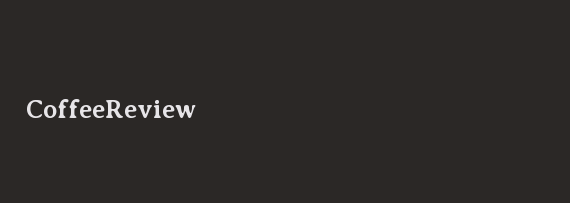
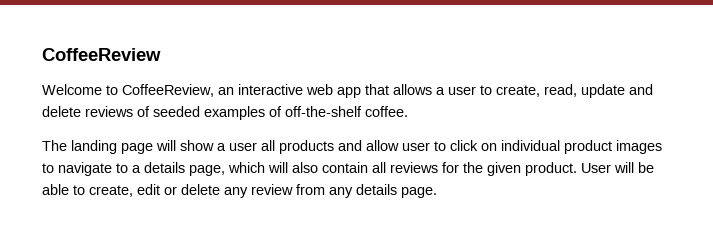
+ Welcome to CoffeeReview, an interactive web app that allows a user to create, read, update and delete reviews of seeded examples of off-the-shelf coffee.
+ The landing page will show a user all products and allow user to click on individual product images to navigate to a details page, which will also contain all reviews for the given product. User will be able to create, edit or delete any review from any details page.

